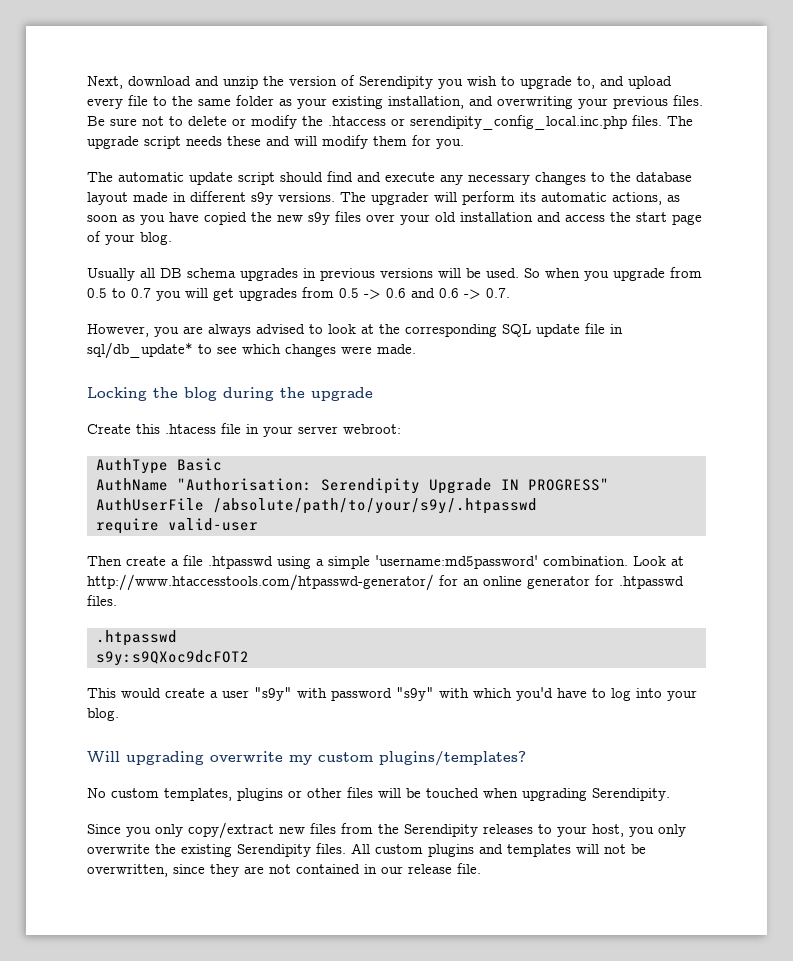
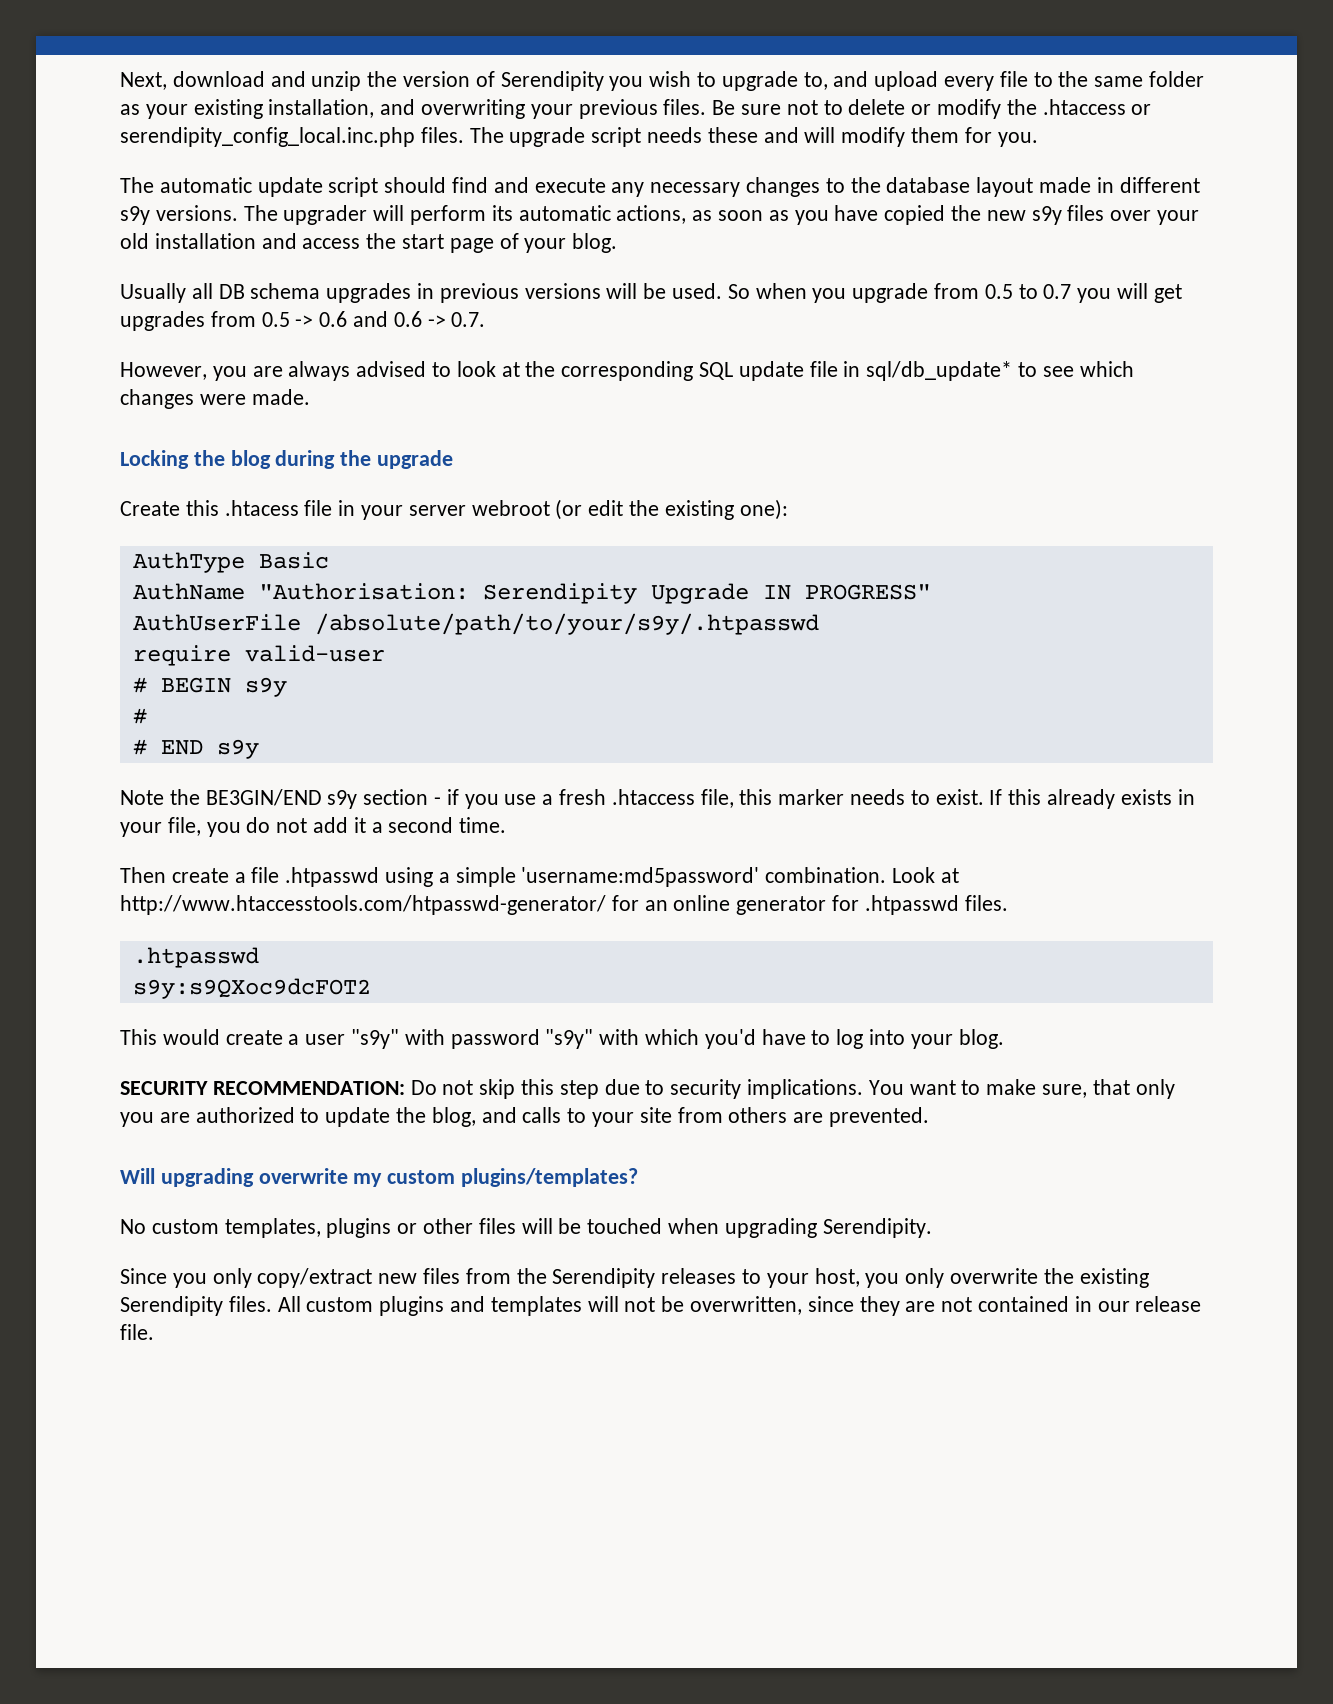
- Create this .htacess file in your server webroot:
+ Create this .htacess file in your server webroot (or edit the existing one):
+ # BEGIN s9y
+ #
+ # END s9y
+ Note the BE3GIN/END s9y section - if you use a fresh .htaccess file, this marker needs to exist. If this already exists in your file, you do not add it a second time.
+ SECURITY RECOMMENDATION: Do not skip this step due to security implications. You want to make sure, that only you are authorized to update the blog, and calls to your site from others are prevented.

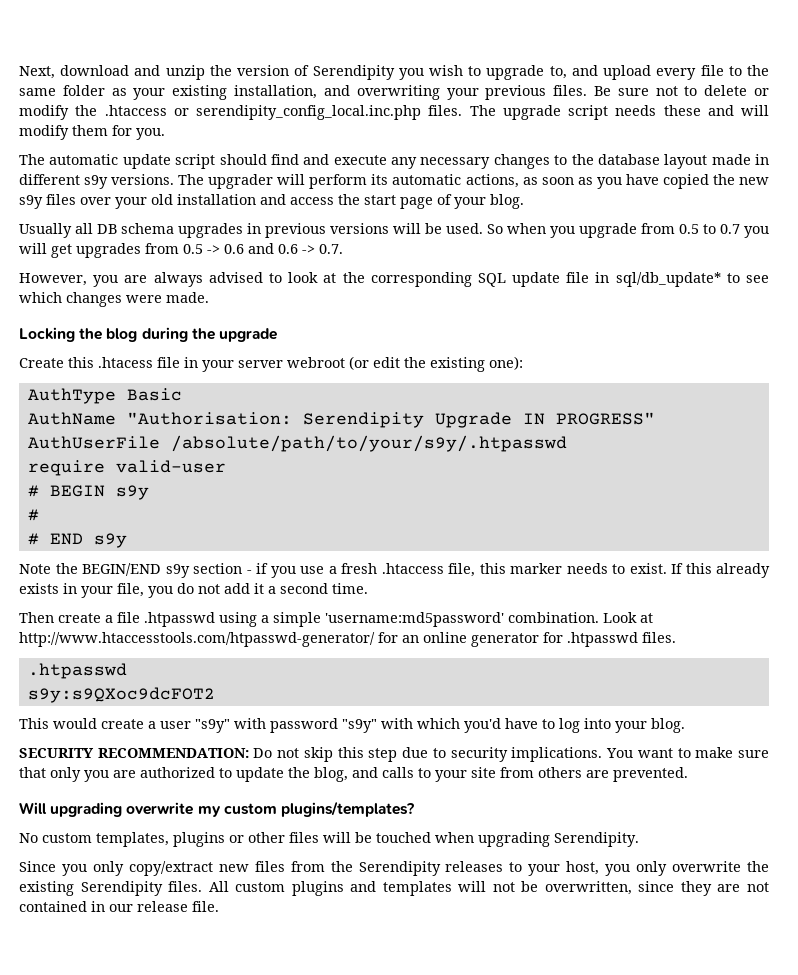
- Note the BE3GIN/END s9y section - if you use a fresh .htaccess file, this marker needs to exist.
+ Note the BEGIN/END s9y section - if you use a fresh .htaccess file, this marker needs to exist.
- You want to make sure, that only you are authorized to update the blog, and calls to your site from others are prevented.
+ You want to make sure that only you are authorized to update the blog, and calls to your site from others are prevented.

